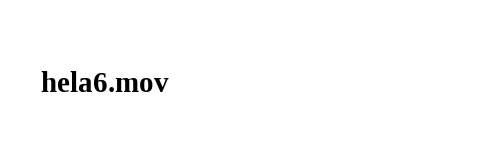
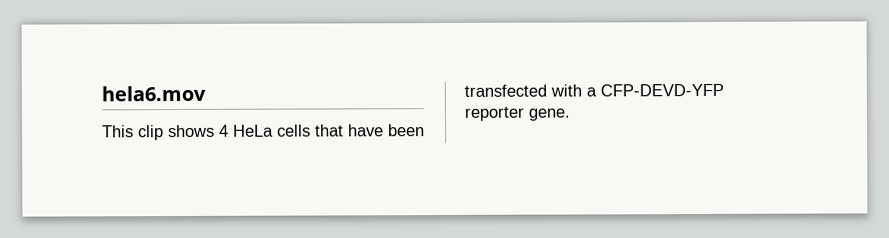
+ This clip shows 4 HeLa cells that have been transfected with a CFP-DEVD-YFP reporter gene.

